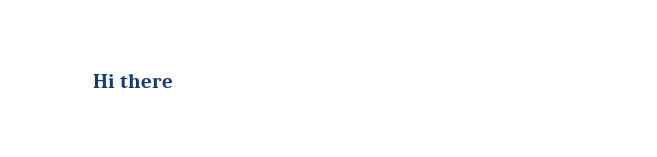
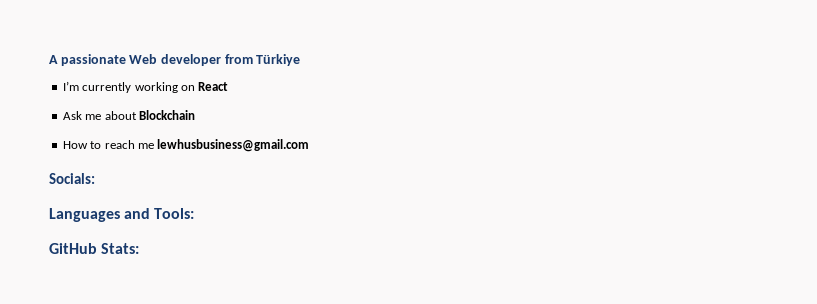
- Hi there
+ A passionate Web developer from Türkiye
+ I’m currently working on React
+ Ask me about Blockchain
+ How to reach me lewhusbusiness@gmail.com
+ Socials:
+ Languages and Tools:
+ GitHub Stats:

